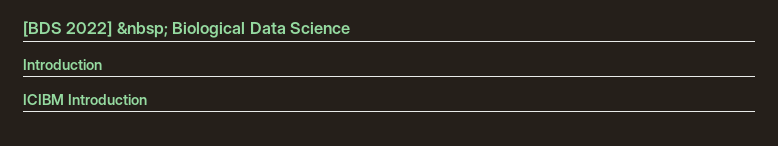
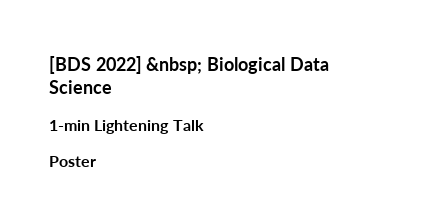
  [BDS 2022] &nbsp; Biological Data Science
- Introduction
- ICIBM Introduction
+ 1-min Lightening Talk
+ Poster

